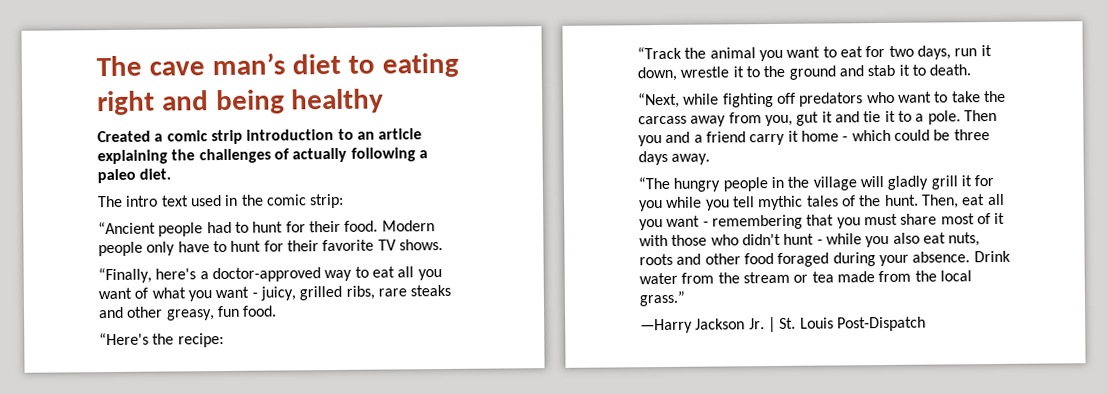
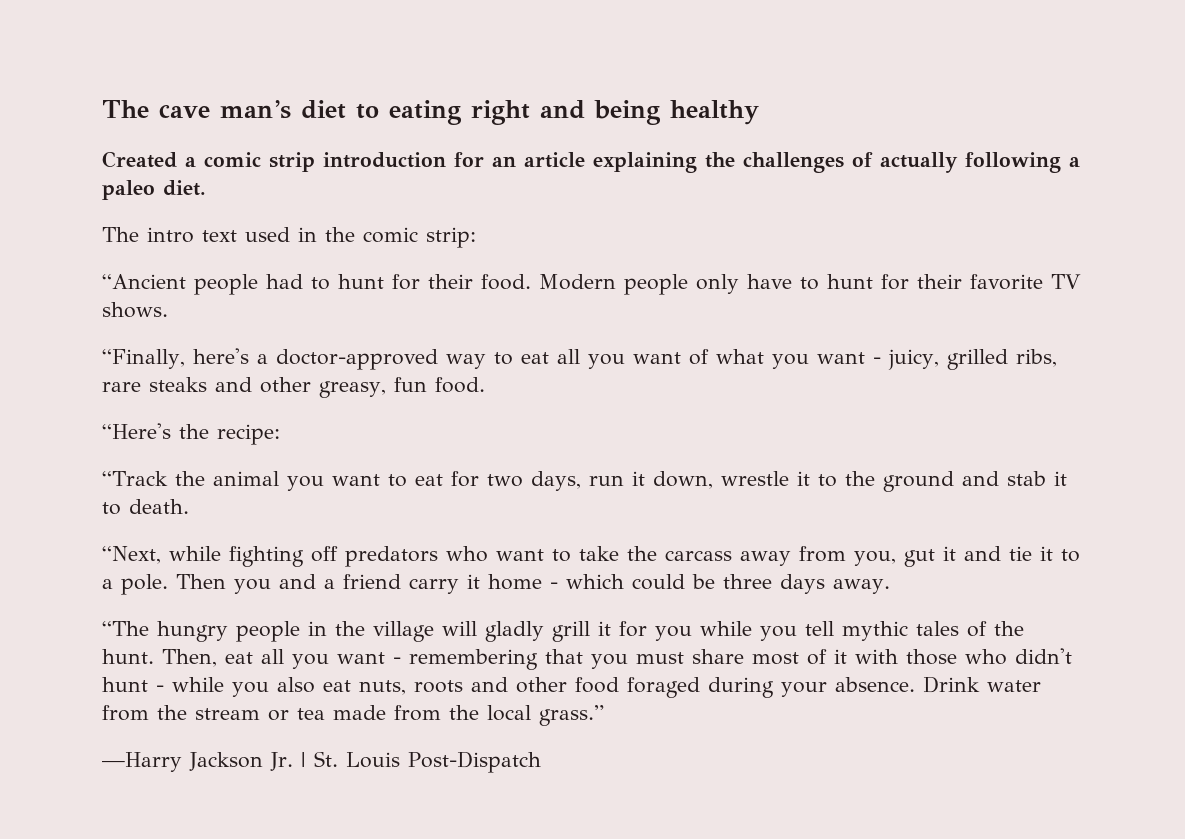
- Created a comic strip introduction to an article explaining the challenges of actually following a paleo diet.
+ Created a comic strip introduction for an article explaining the challenges of actually following a paleo diet.

